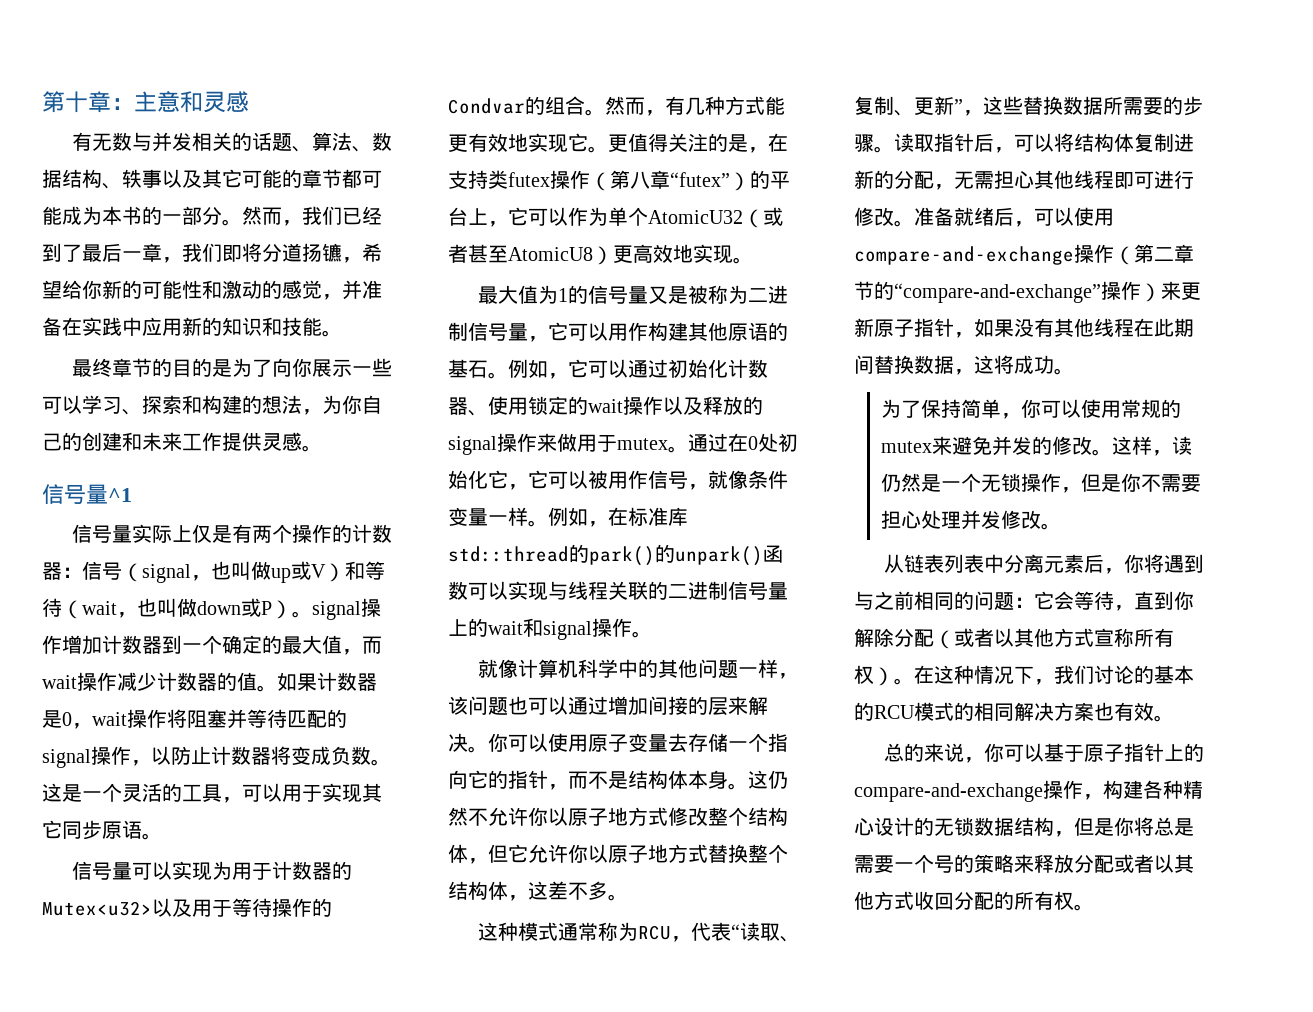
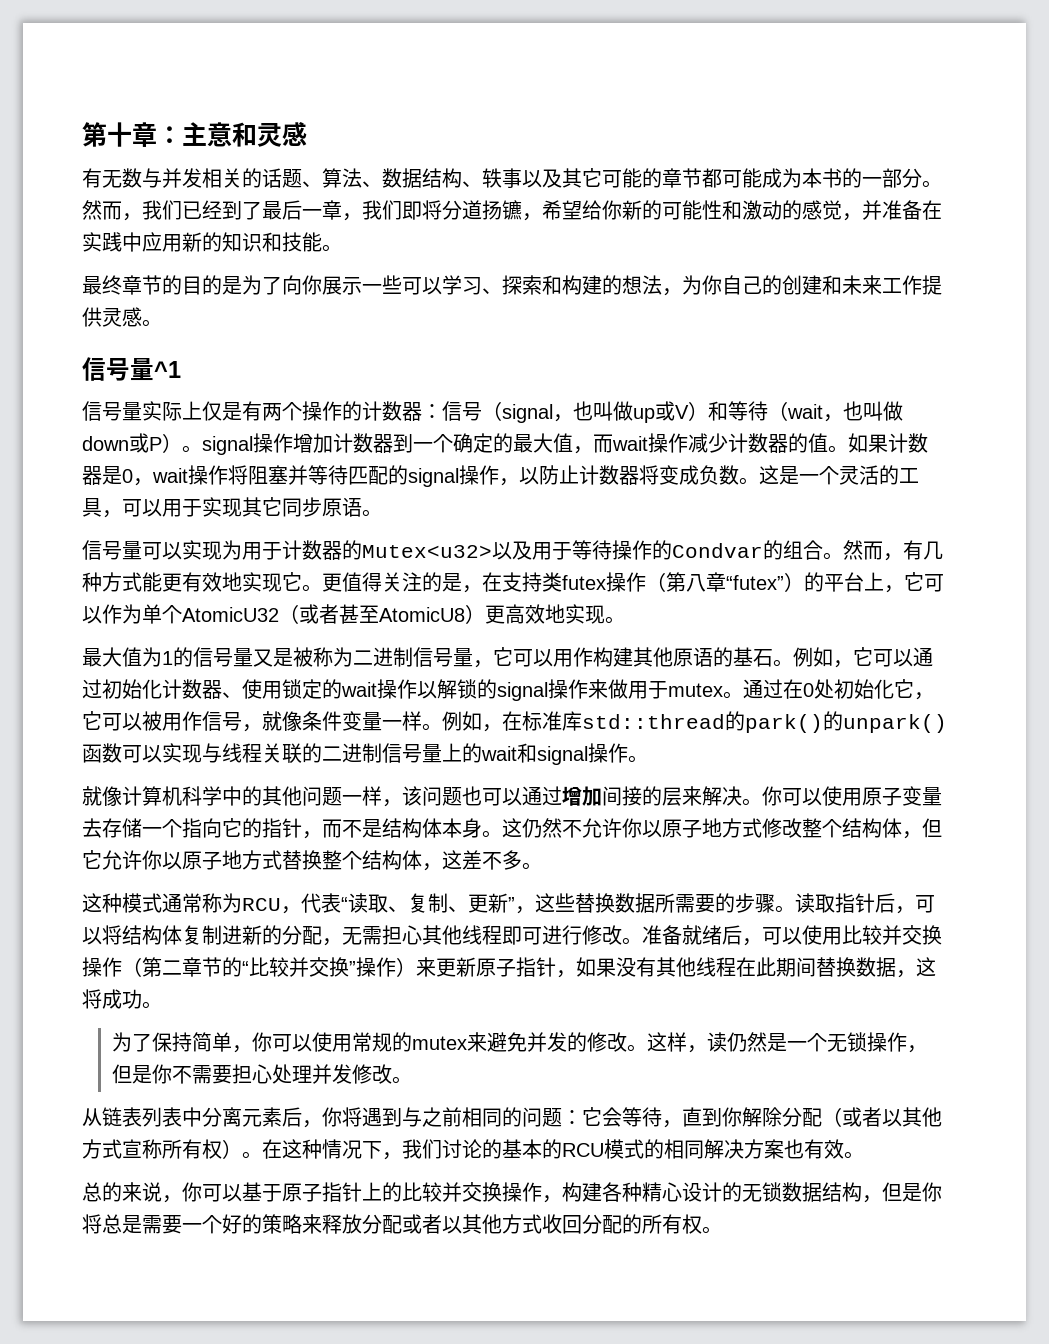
- 例如，它可以通过初始化计数器、使用锁定的wait操作以及释放的signal操作来做用于mutex。
+ 例如，它可以通过初始化计数器、使用锁定的wait操作以解锁的signal操作来做用于mutex。
- 准备就绪后，可以使用compare-and-exchange操作（第二章节的“compare-and-exchange”操作）来更新原子指针，如果没有其他线程在此期间替换数据，这将成功。
+ 准备就绪后，可以使用比较并交换操作（第二章节的“比较并交换”操作）来更新原子指针，如果没有其他线程在此期间替换数据，这将成功。
- 总的来说，你可以基于原子指针上的compare-and-exchange操作，构建各种精心设计的无锁数据结构，但是你将总是需要一个号的策略来释放分配或者以其他方式收回分配的所有权。
+ 总的来说，你可以基于原子指针上的比较并交换操作，构建各种精心设计的无锁数据结构，但是你将总是需要一个好的策略来释放分配或者以其他方式收回分配的所有权。

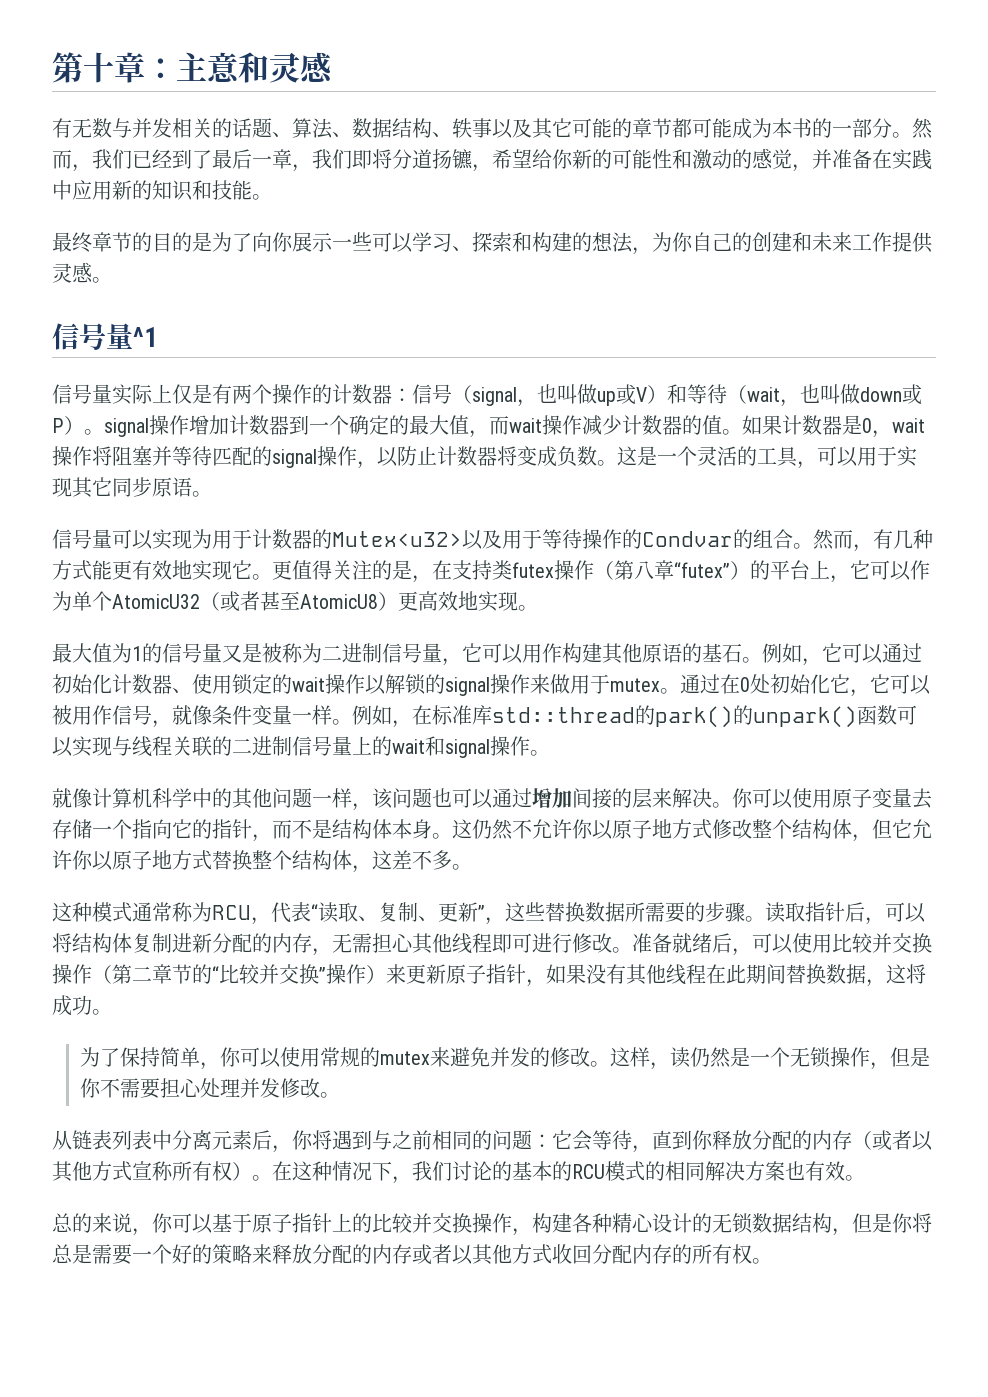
- 读取指针后，可以将结构体复制进新的分配，无需担心其他线程即可进行修改。
+ 读取指针后，可以将结构体复制进新分配的内存，无需担心其他线程即可进行修改。
- 从链表列表中分离元素后，你将遇到与之前相同的问题：它会等待，直到你解除分配（或者以其他方式宣称所有权）。
+ 从链表列表中分离元素后，你将遇到与之前相同的问题：它会等待，直到你释放分配的内存（或者以其他方式宣称所有权）。
- 总的来说，你可以基于原子指针上的比较并交换操作，构建各种精心设计的无锁数据结构，但是你将总是需要一个好的策略来释放分配或者以其他方式收回分配的所有权。
+ 总的来说，你可以基于原子指针上的比较并交换操作，构建各种精心设计的无锁数据结构，但是你将总是需要一个好的策略来释放分配的内存或者以其他方式收回分配内存的所有权。

